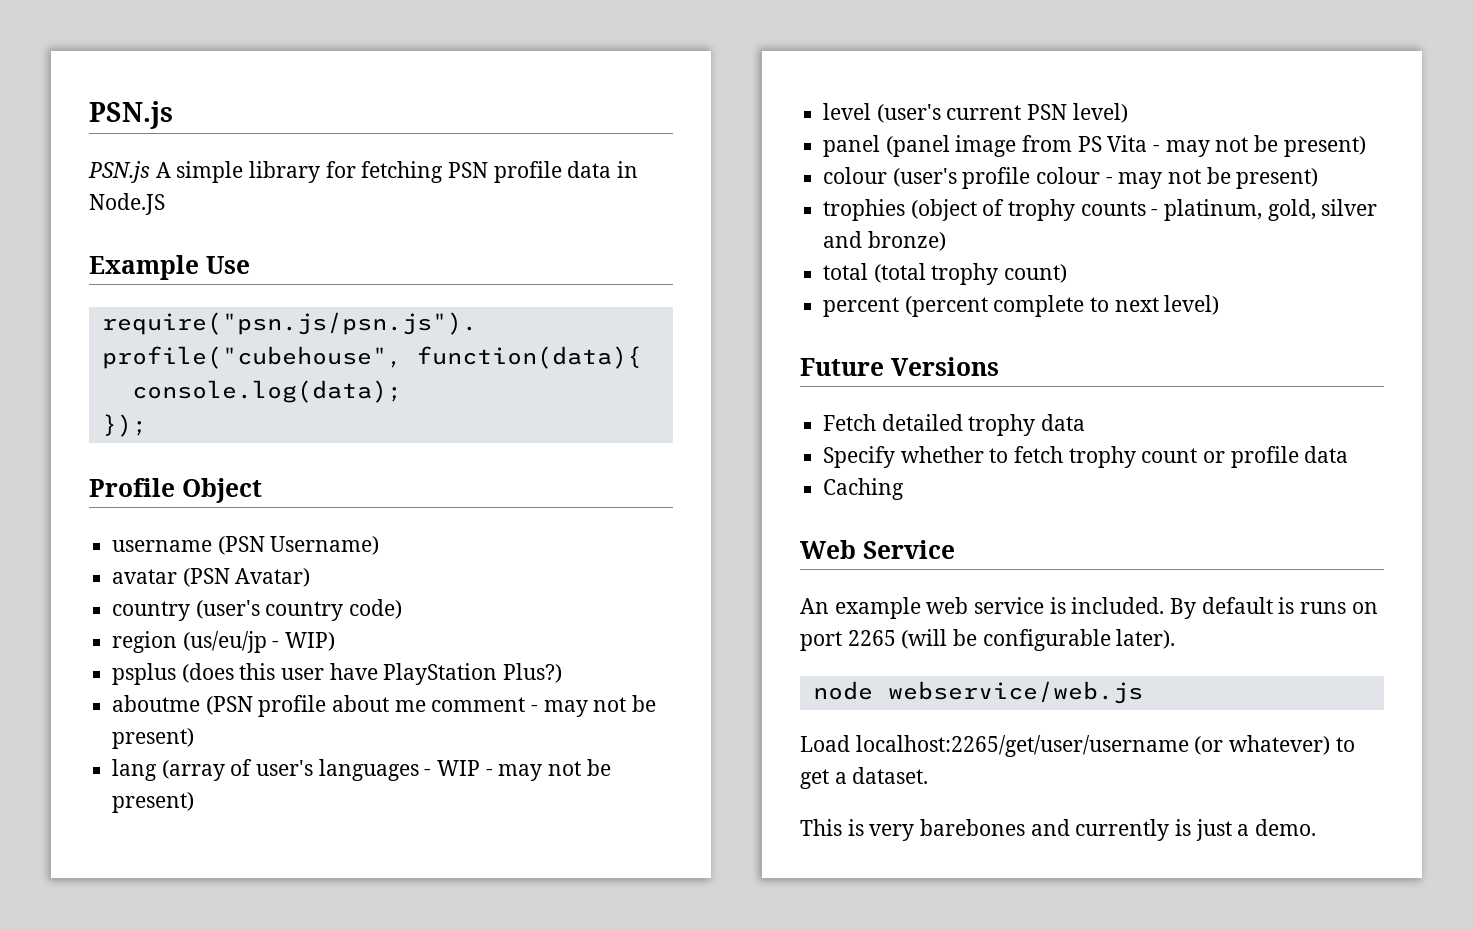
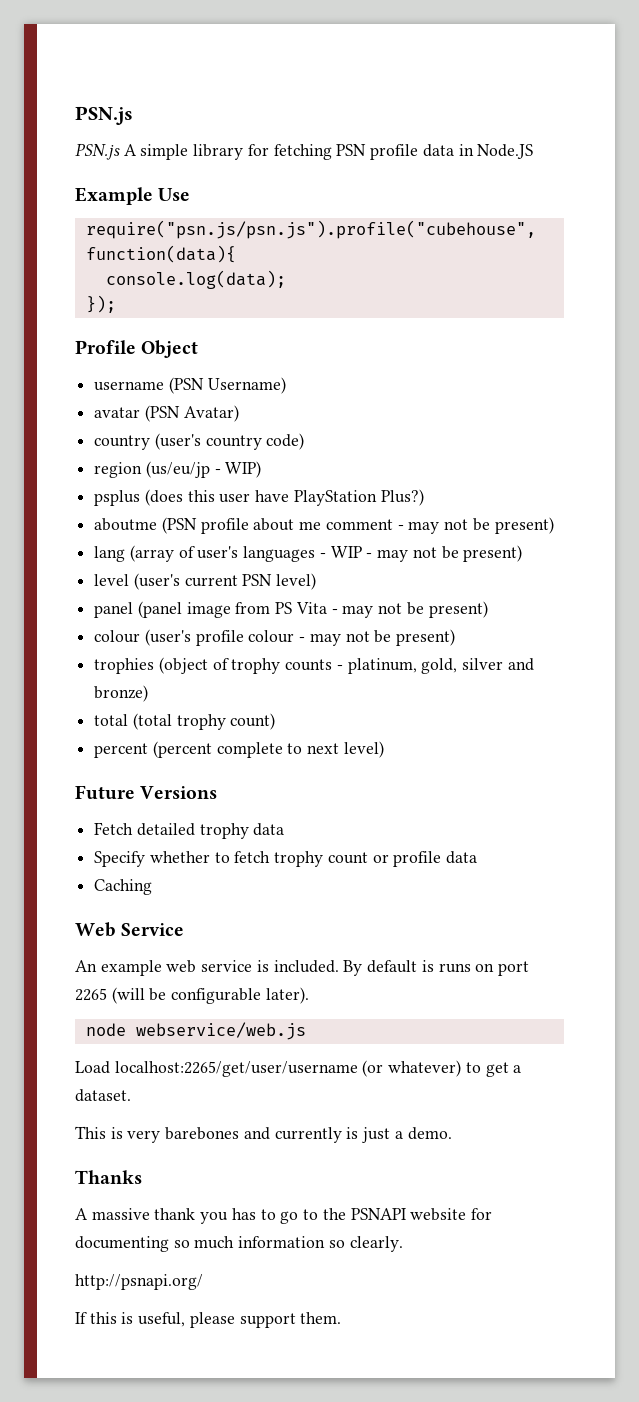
+ Thanks
+ A massive thank you has to go to the PSNAPI website for documenting so much information so clearly.
+ http://psnapi.org/
+ If this is useful, please support them.

